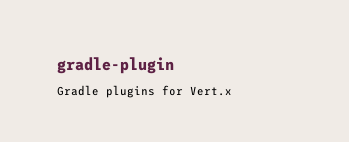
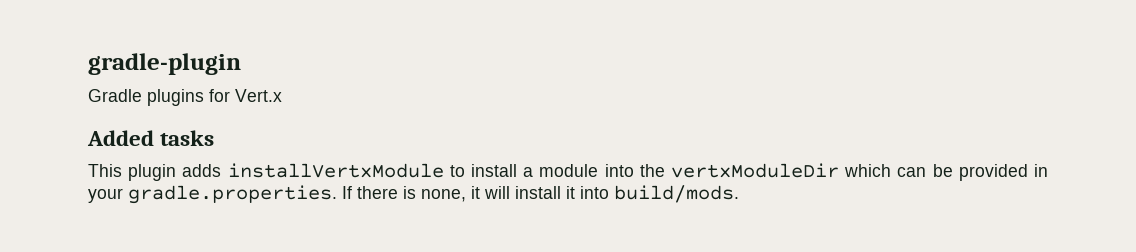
+ Added tasks
+ This plugin adds installVertxModule to install a module into the vertxModuleDir which can be provided in your gradle.properties. If there is none, it will install it into build/mods.

